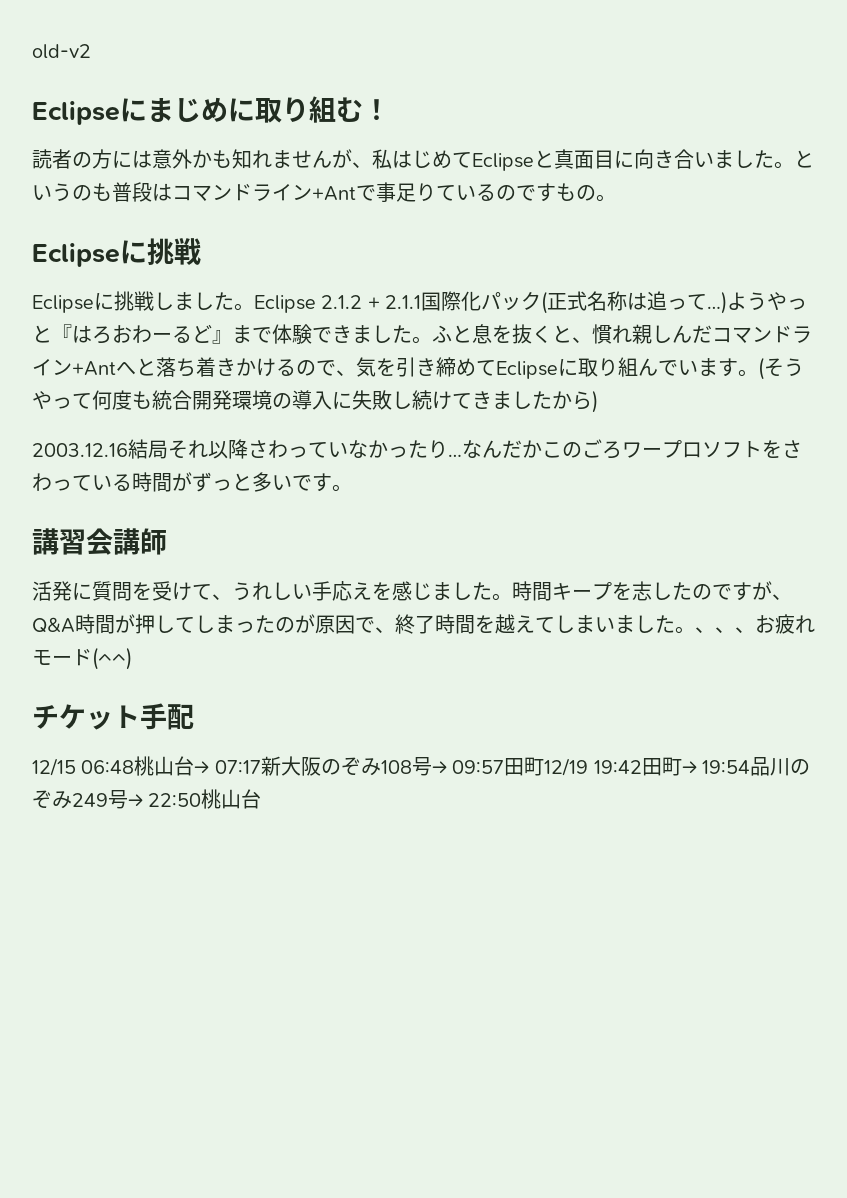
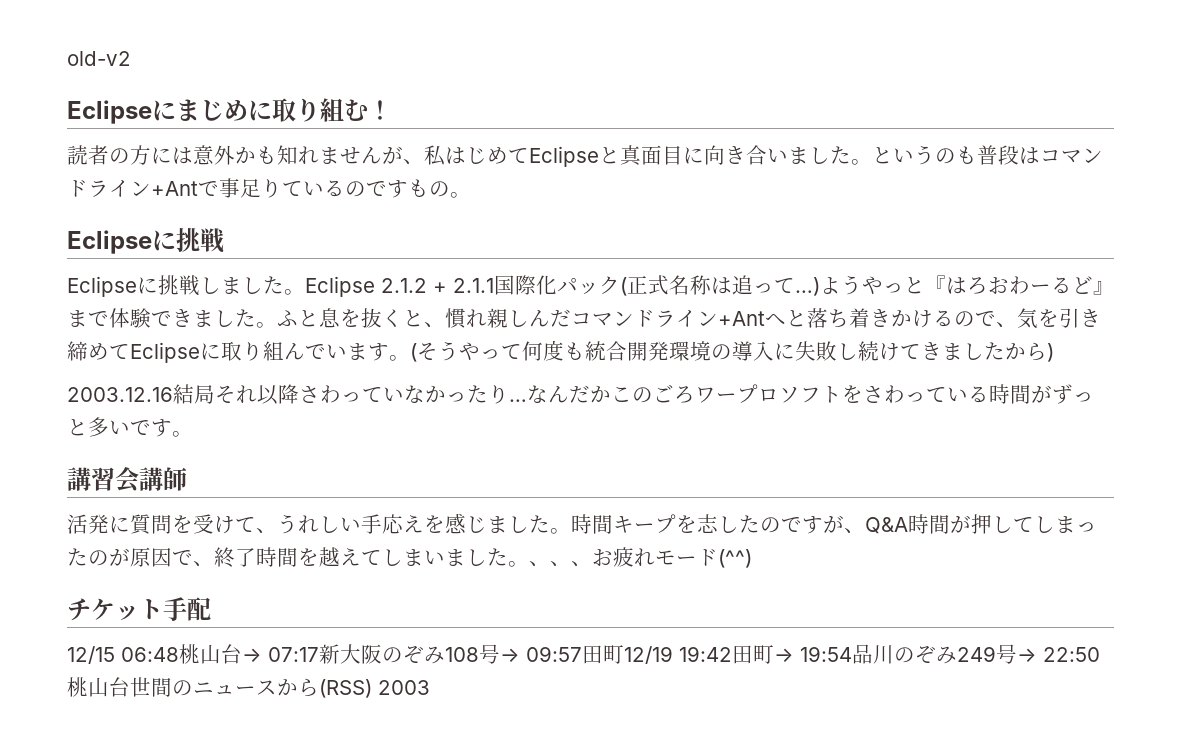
- 12/15 06:48桃山台→ 07:17新大阪のぞみ108号→ 09:57田町12/19 19:42田町→ 19:54品川のぞみ249号→ 22:50桃山台
+ 12/15 06:48桃山台→ 07:17新大阪のぞみ108号→ 09:57田町12/19 19:42田町→ 19:54品川のぞみ249号→ 22:50桃山台世間のニュースから(RSS) 2003

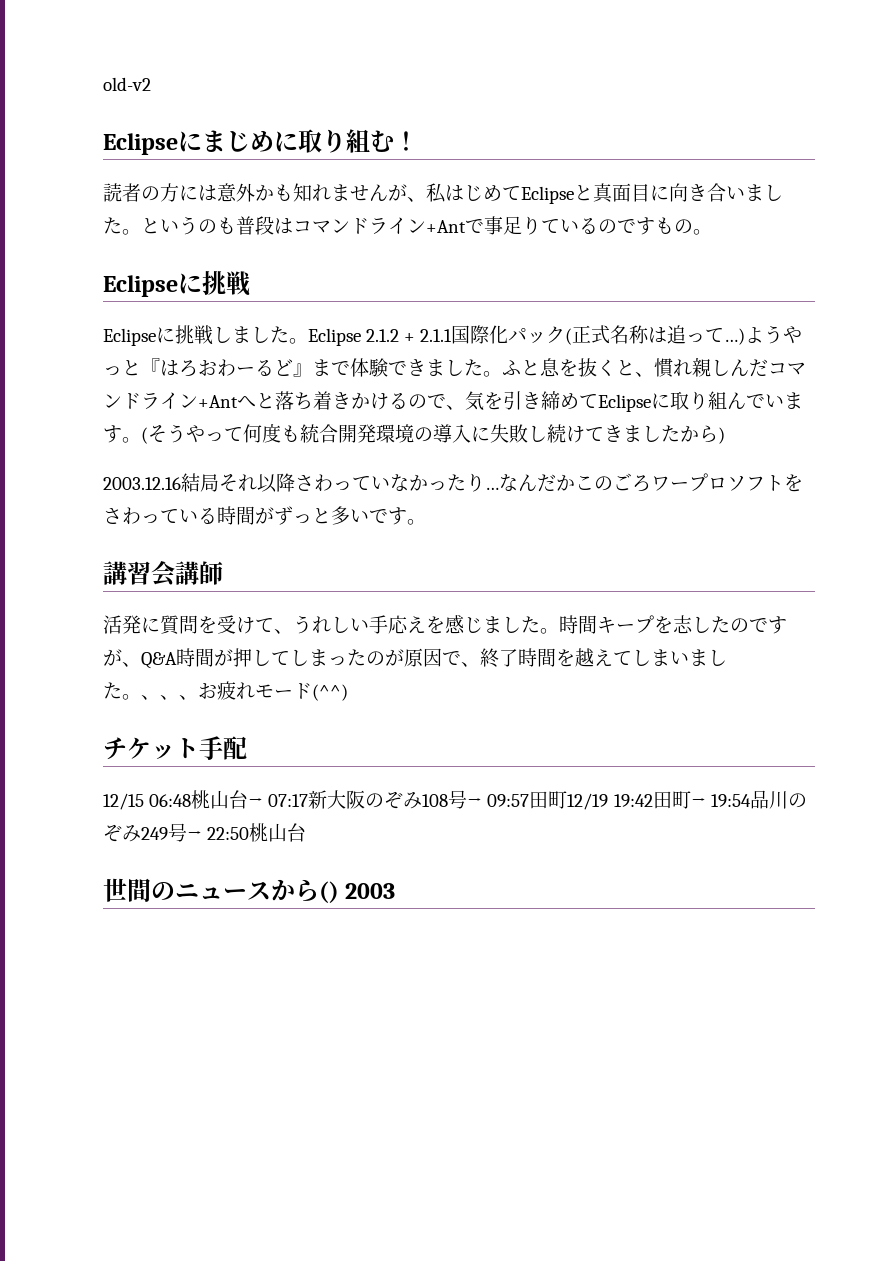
- 12/15 06:48桃山台→ 07:17新大阪のぞみ108号→ 09:57田町12/19 19:42田町→ 19:54品川のぞみ249号→ 22:50桃山台世間のニュースから(RSS) 2003
+ 12/15 06:48桃山台→ 07:17新大阪のぞみ108号→ 09:57田町12/19 19:42田町→ 19:54品川のぞみ249号→ 22:50桃山台
+ 世間のニュースから() 2003

